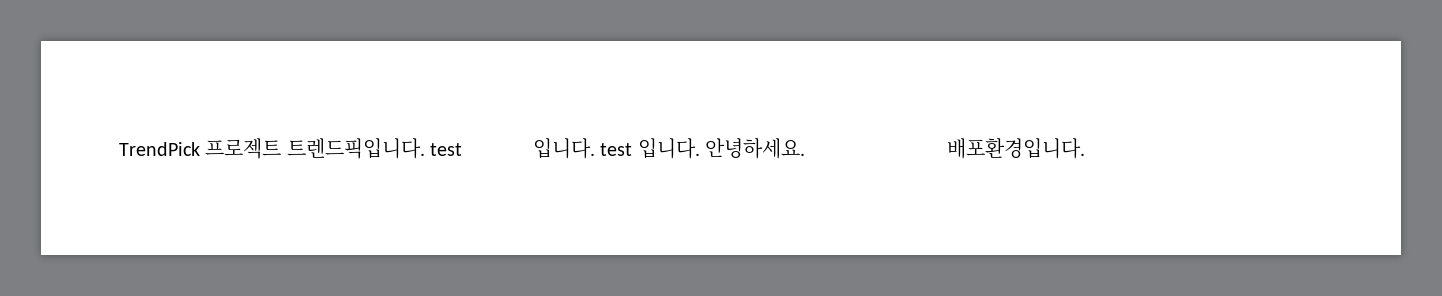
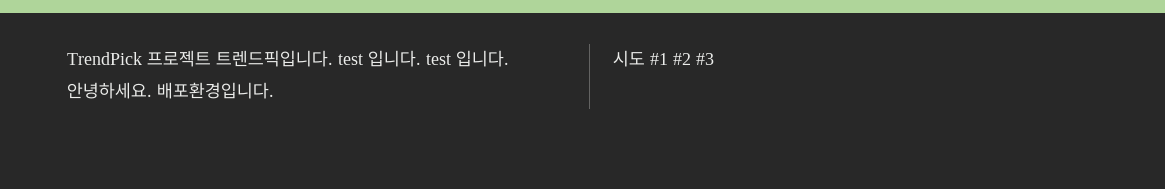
+ 시도 #1 #2 #3

